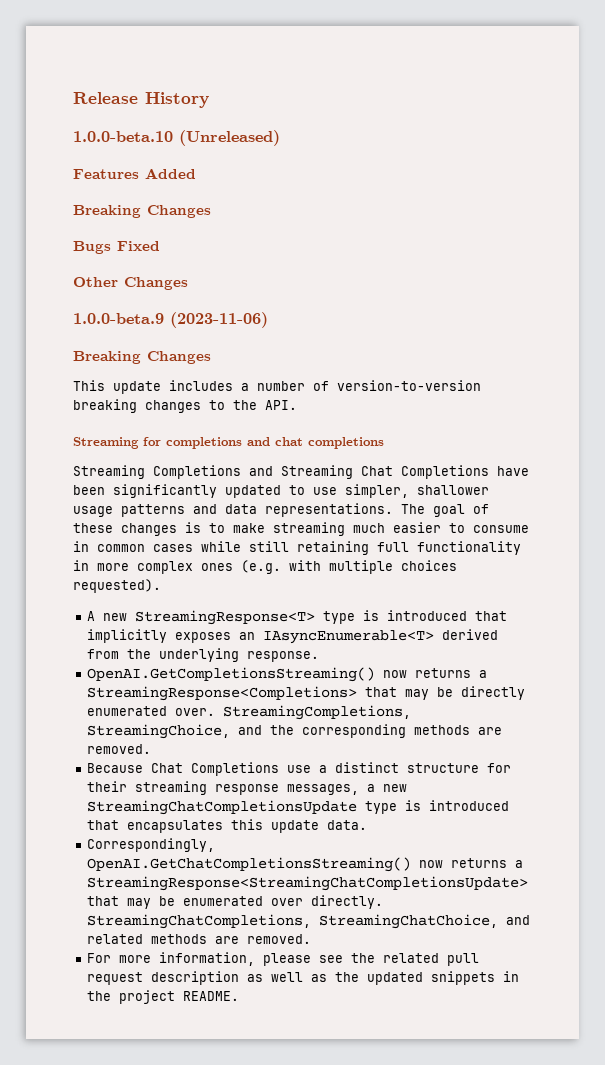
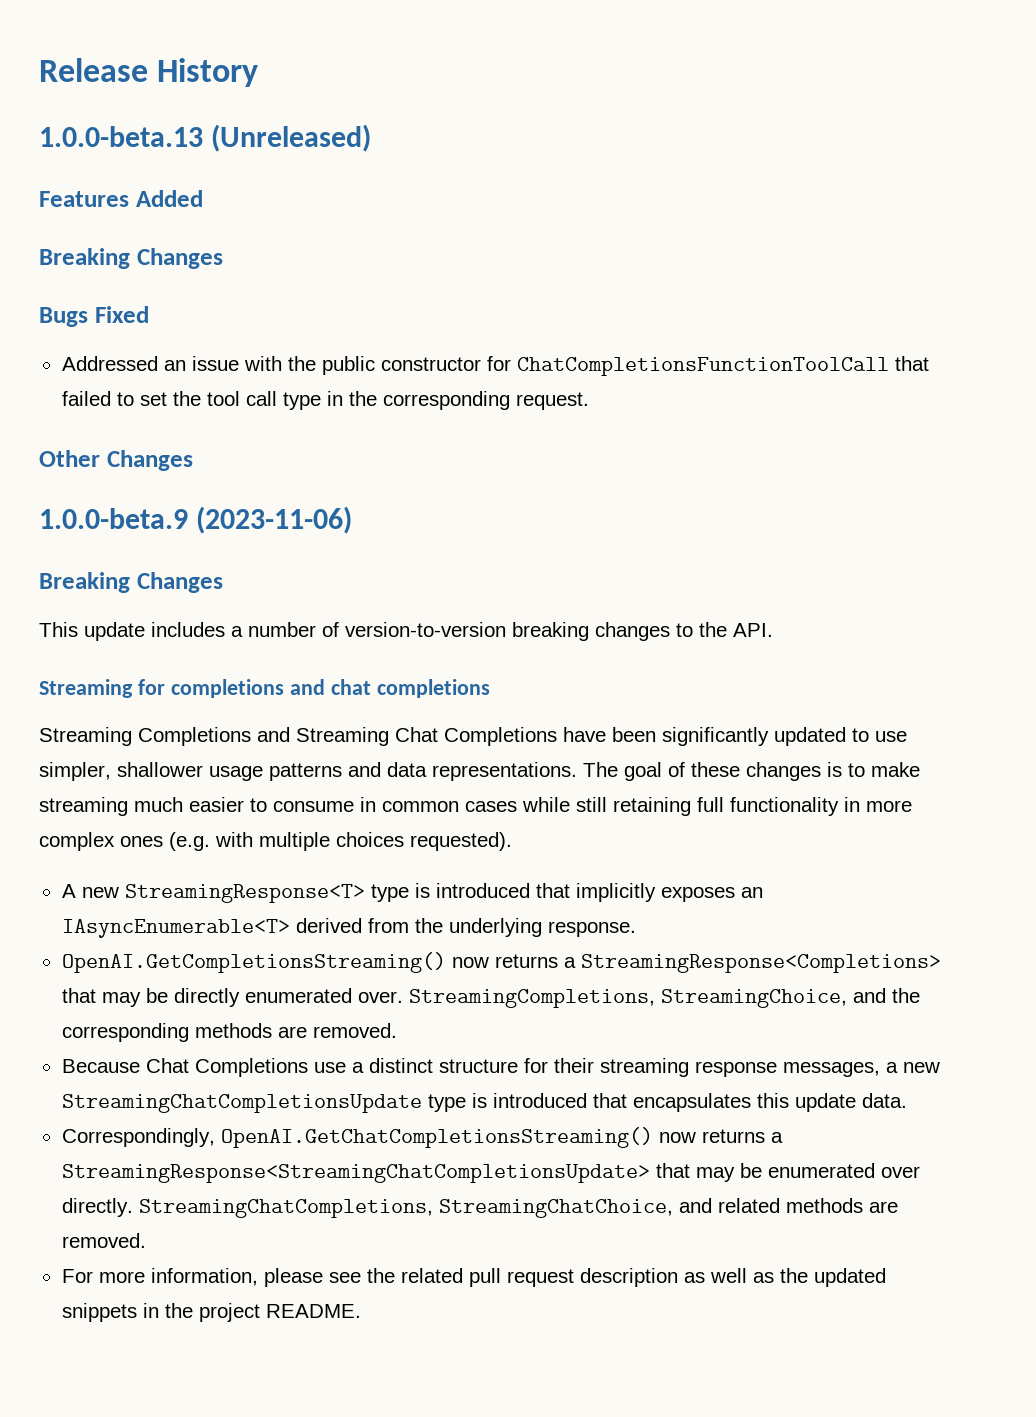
- 1.0.0-beta.10 (Unreleased)
+ 1.0.0-beta.13 (Unreleased)
+ Addressed an issue with the public constructor for ChatCompletionsFunctionToolCall that failed to set the tool call type in the corresponding request.

